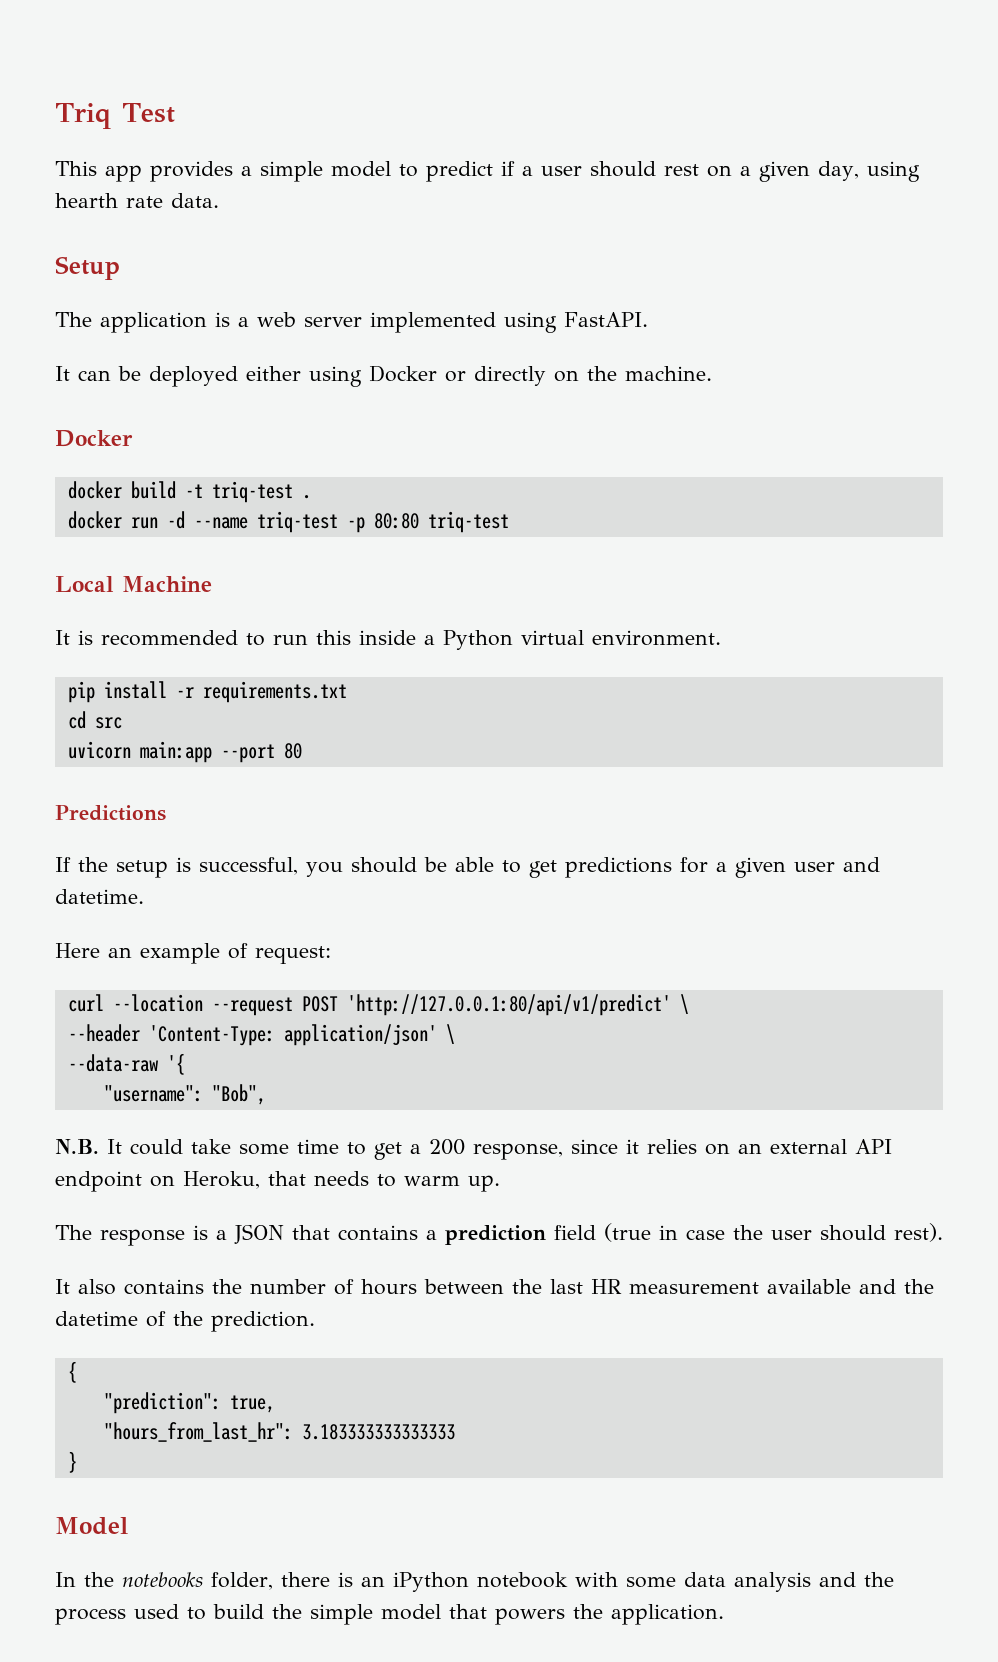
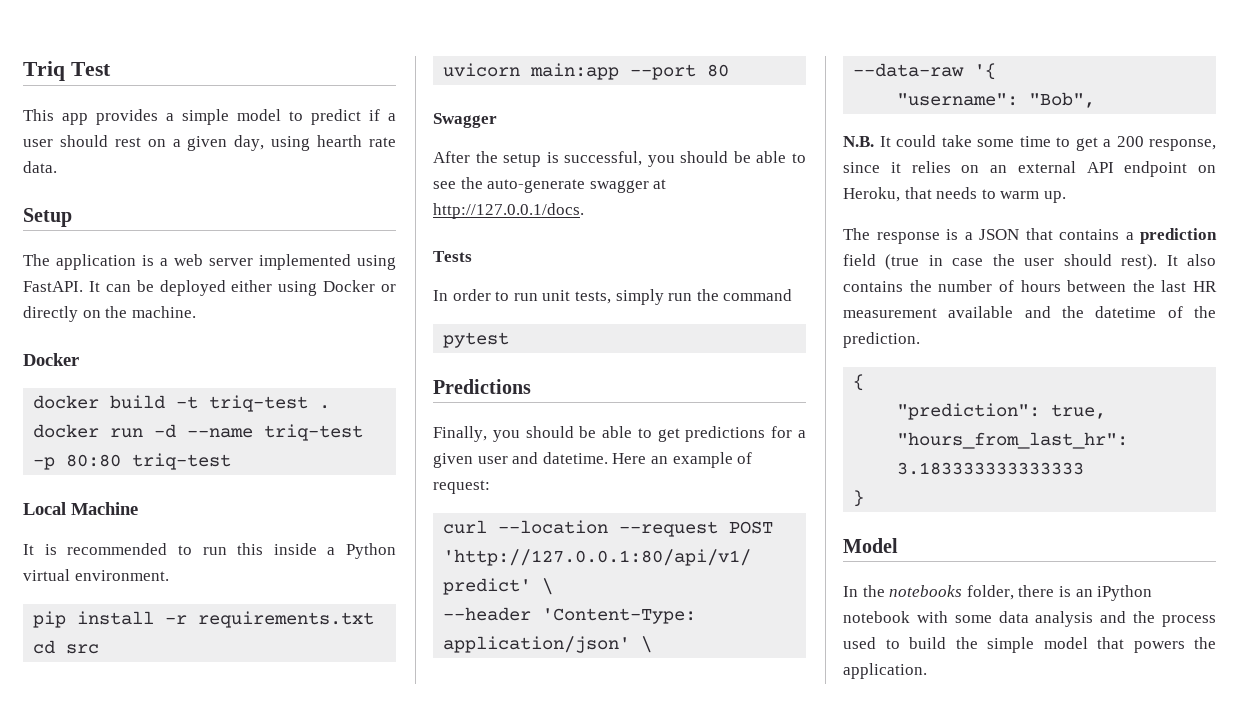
- The application is a web server implemented using FastAPI.
- It can be deployed either using Docker or directly on the machine.
+ The application is a web server implemented using FastAPI. It can be deployed either using Docker or directly on the machine.
+ Swagger
+ After the setup is successful, you should be able to see the auto-generate swagger at http://127.0.0.1/docs.
+ Tests
+ In order to run unit tests, simply run the command
+ pytest
  Predictions
- If the setup is successful, you should be able to get predictions for a given user and datetime.
- Here an example of request:
+ Finally, you should be able to get predictions for a given user and datetime. Here an example of request:
- The response is a JSON that contains a prediction field (true in case the user should rest).
- It also contains the number of hours between the last HR measurement available and the datetime of the prediction.
+ The response is a JSON that contains a prediction field (true in case the user should rest). It also contains the number of hours between the last HR measurement available and the datetime of the prediction.

